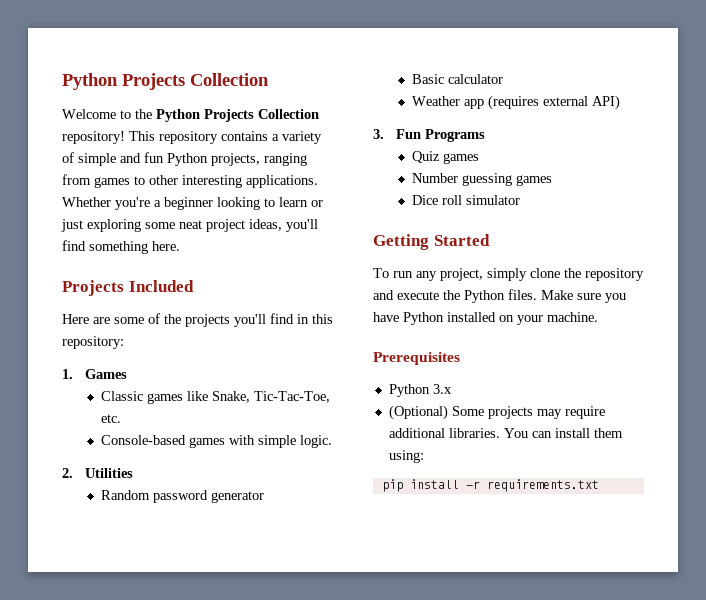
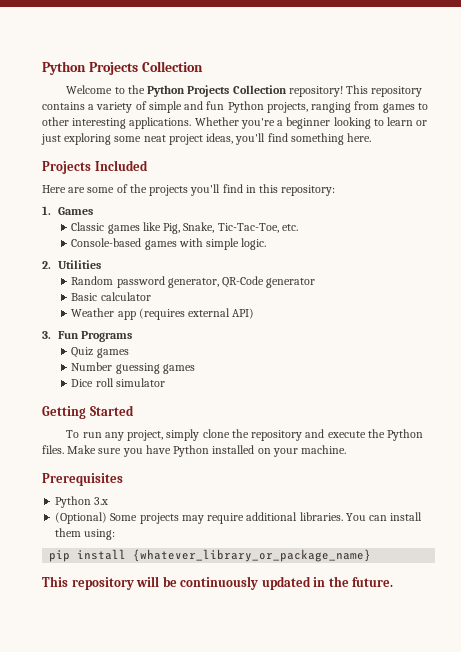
- Classic games like Snake, Tic-Tac-Toe, etc.
+ Classic games like Pig, Snake, Tic-Tac-Toe, etc.
- Random password generator
+ Random password generator, QR-Code generator
- pip install -r requirements.txt
+ pip install {whatever_library_or_package_name}
+ This repository will be continuously updated in the future.

